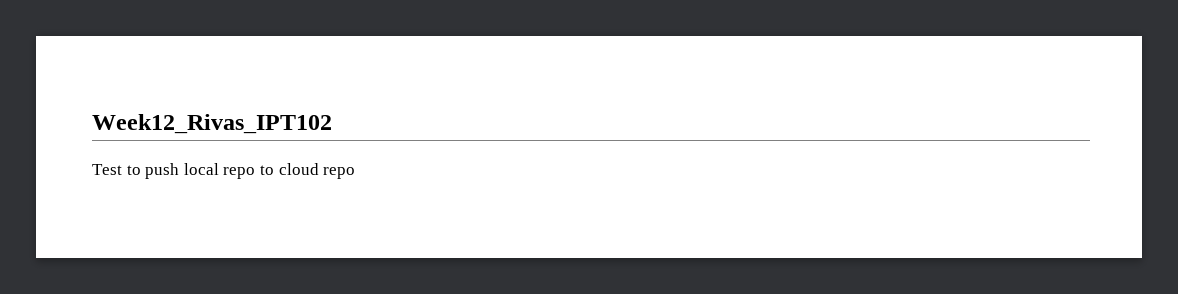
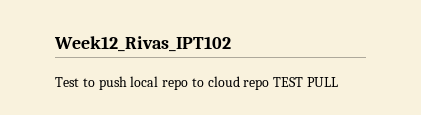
- Test to push local repo to cloud repo
+ Test to push local repo to cloud repo TEST PULL

